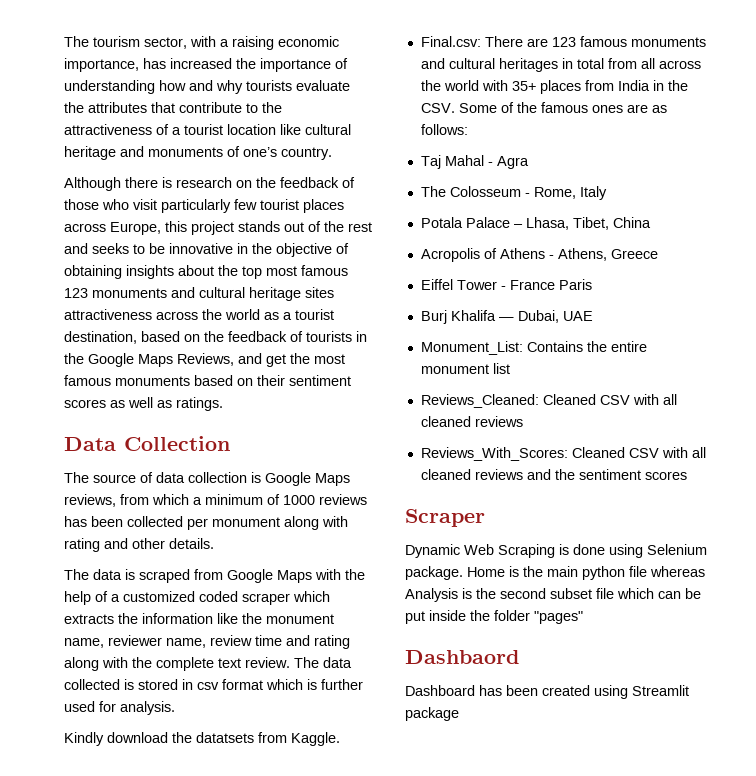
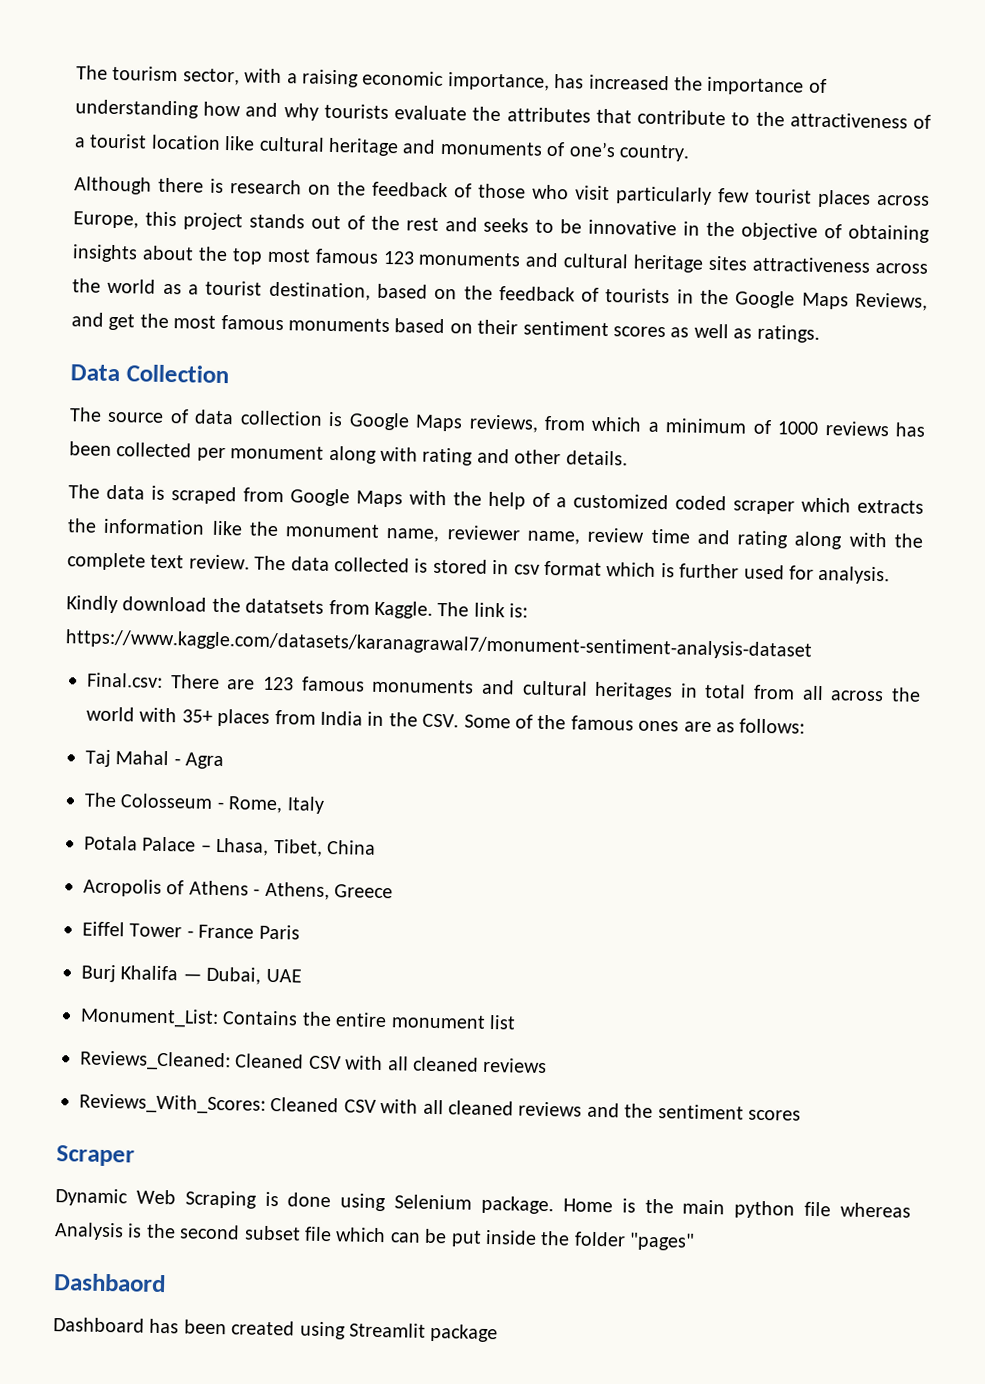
+ The link is: https://www.kaggle.com/datasets/karanagrawal7/monument-sentiment-analysis-dataset

